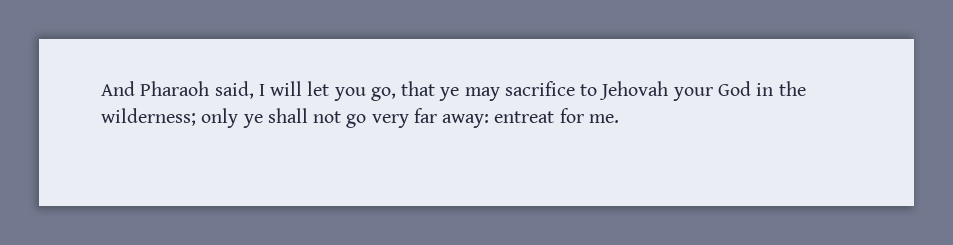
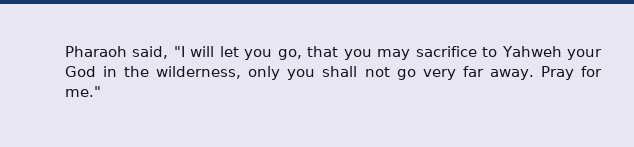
- And Pharaoh said, I will let you go, that ye may sacrifice to Jehovah your God in the wilderness; only ye shall not go very far away: entreat for me.
+ Pharaoh said, "I will let you go, that you may sacrifice to Yahweh your God in the wilderness, only you shall not go very far away. Pray for me."

